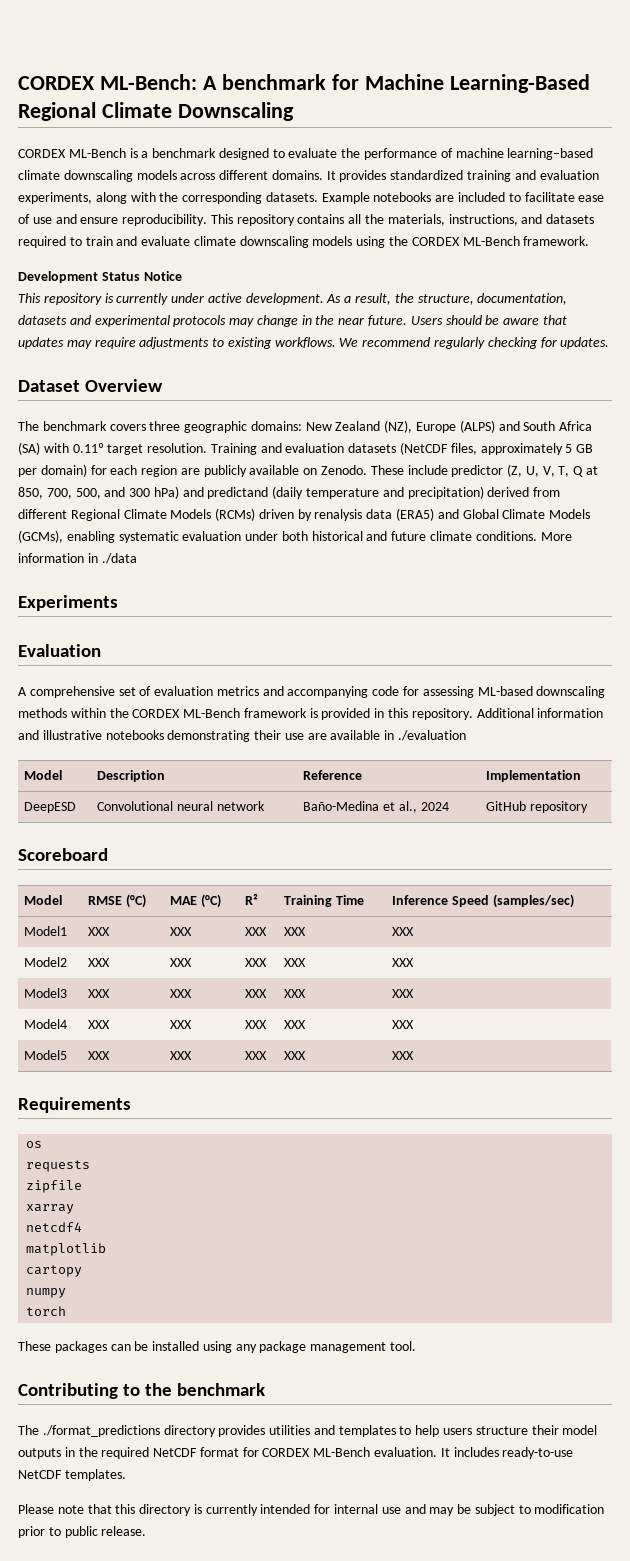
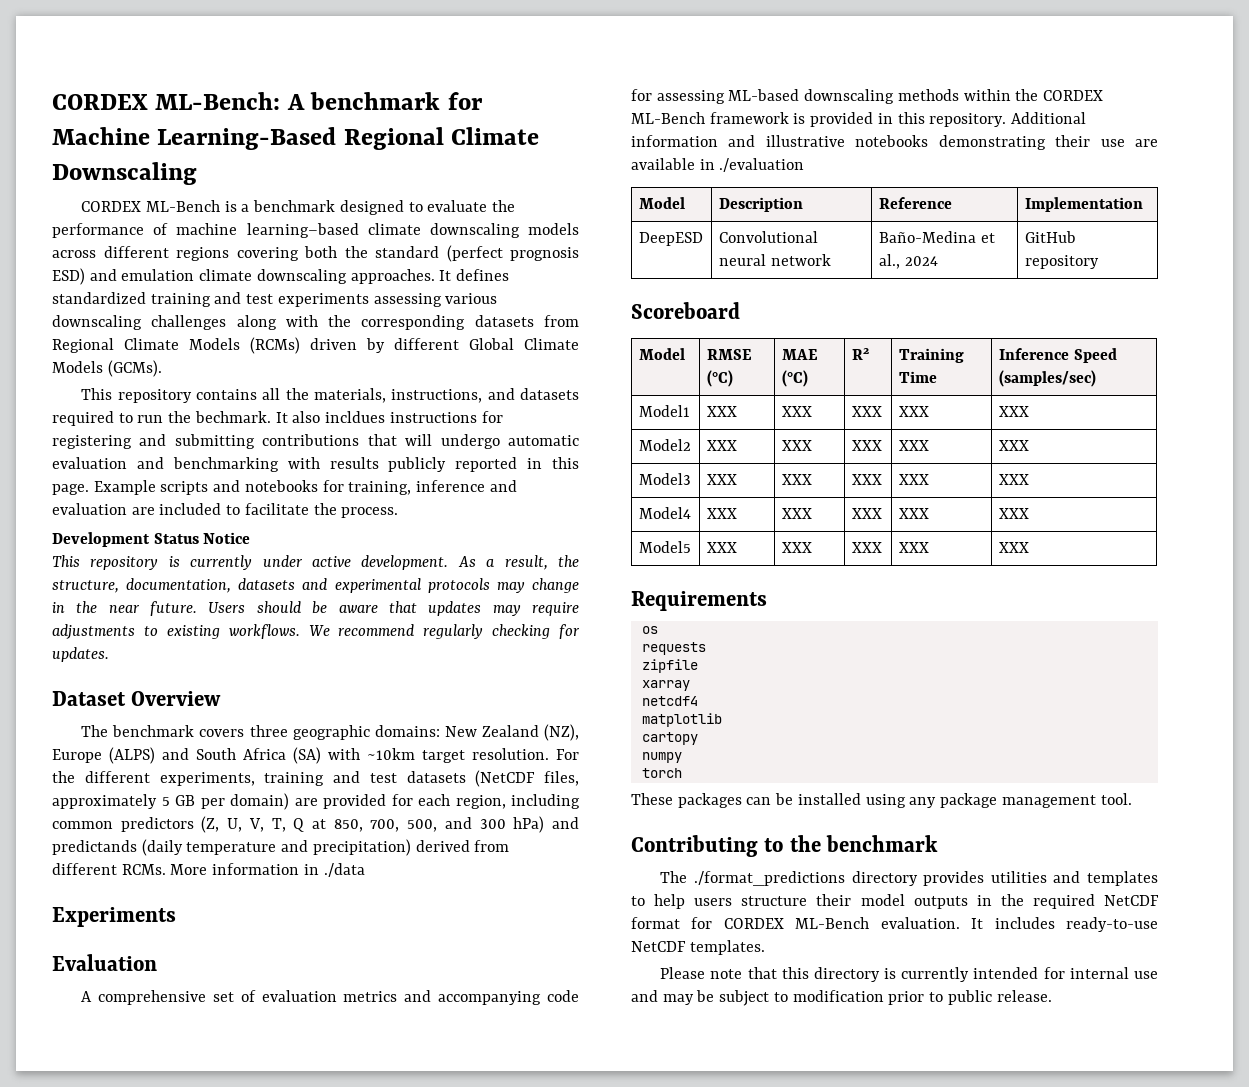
- CORDEX ML-Bench is a benchmark designed to evaluate the performance of machine learning–based climate downscaling models across different domains. It provides standardized training and evaluation experiments, along with the corresponding datasets. Example notebooks are included to facilitate ease of use and ensure reproducibility. This repository contains all the materials, instructions, and datasets required to train and evaluate climate downscaling models using the CORDEX ML-Bench framework.
+ CORDEX ML-Bench is a benchmark designed to evaluate the performance of machine learning–based climate downscaling models across different regions covering both the standard (perfect prognosis ESD) and emulation climate downscaling approaches. It defines standardized training and test experiments assessing various downscaling challenges along with the corresponding datasets from Regional Climate Models (RCMs) driven by different Global Climate Models (GCMs).
+ This repository contains all the materials, instructions, and datasets required to run the bechmark. It also incldues instructions for registering and submitting contributions that will undergo automatic evaluation and benchmarking with results publicly reported in this page. Example scripts and notebooks for training, inference and evaluation are included to facilitate the process.
- The benchmark covers three geographic domains: New Zealand (NZ), Europe (ALPS) and South Africa (SA) with 0.11º target resolution.
+ The benchmark covers three geographic domains: New Zealand (NZ), Europe (ALPS) and South Africa (SA) with ~10km target resolution.
- Training and evaluation datasets (NetCDF files, approximately 5 GB per domain) for each region are publicly available on Zenodo. These include predictor (Z, U, V, T, Q at 850, 700, 500, and 300 hPa) and predictand (daily temperature and precipitation) derived from different Regional Climate Models (RCMs) driven by renalysis data (ERA5) and Global Climate Models (GCMs), enabling systematic evaluation under both historical and future climate conditions.
+ For the different experiments, training and test datasets (NetCDF files, approximately 5 GB per domain) are provided for each region, including common predictors (Z, U, V, T, Q at 850, 700, 500, and 300 hPa) and predictands (daily temperature and precipitation) derived from different RCMs.

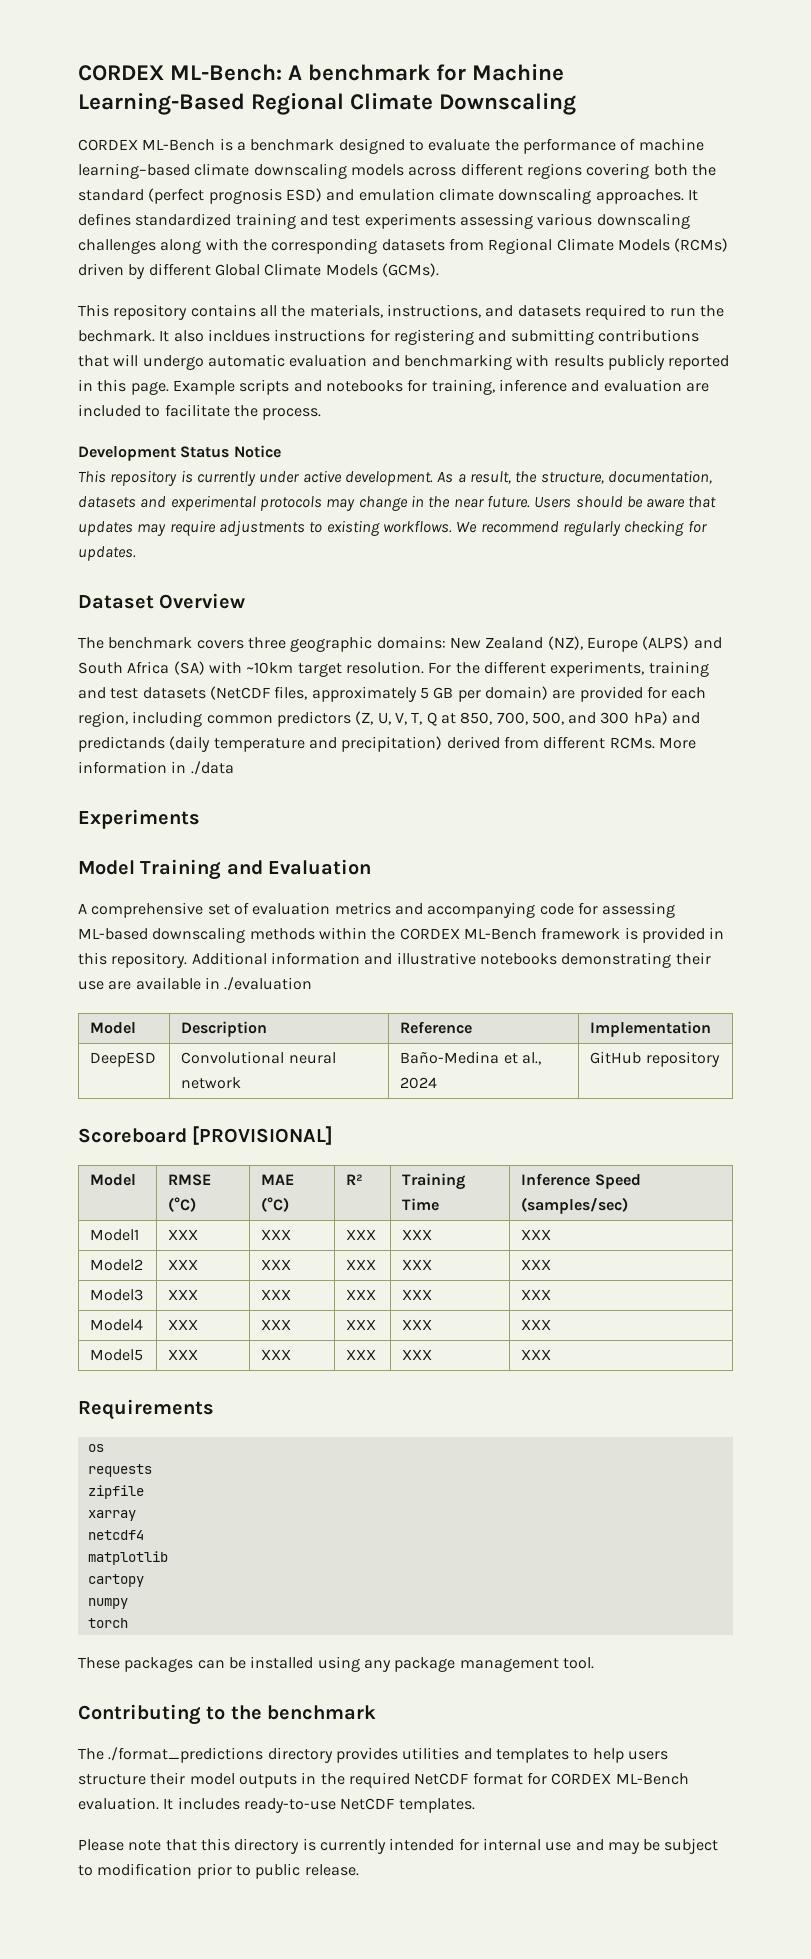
- Evaluation
+ Model Training and Evaluation
- Scoreboard
+ Scoreboard [PROVISIONAL]

